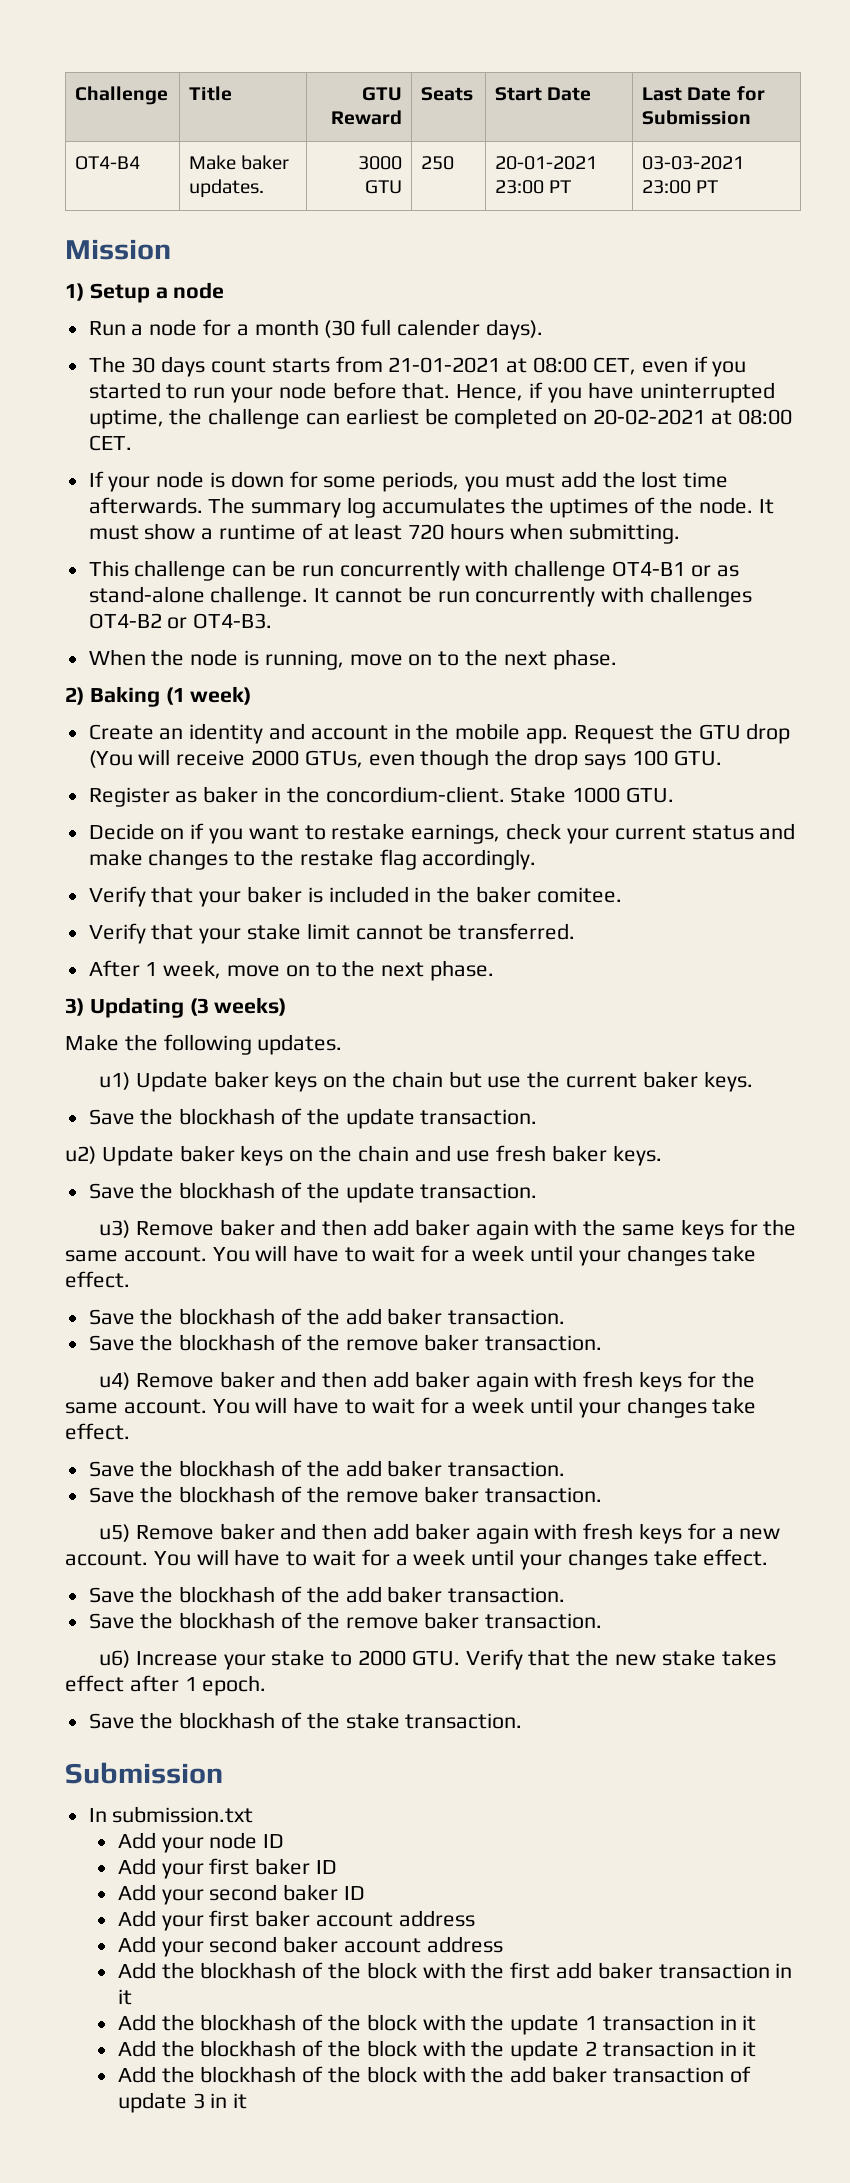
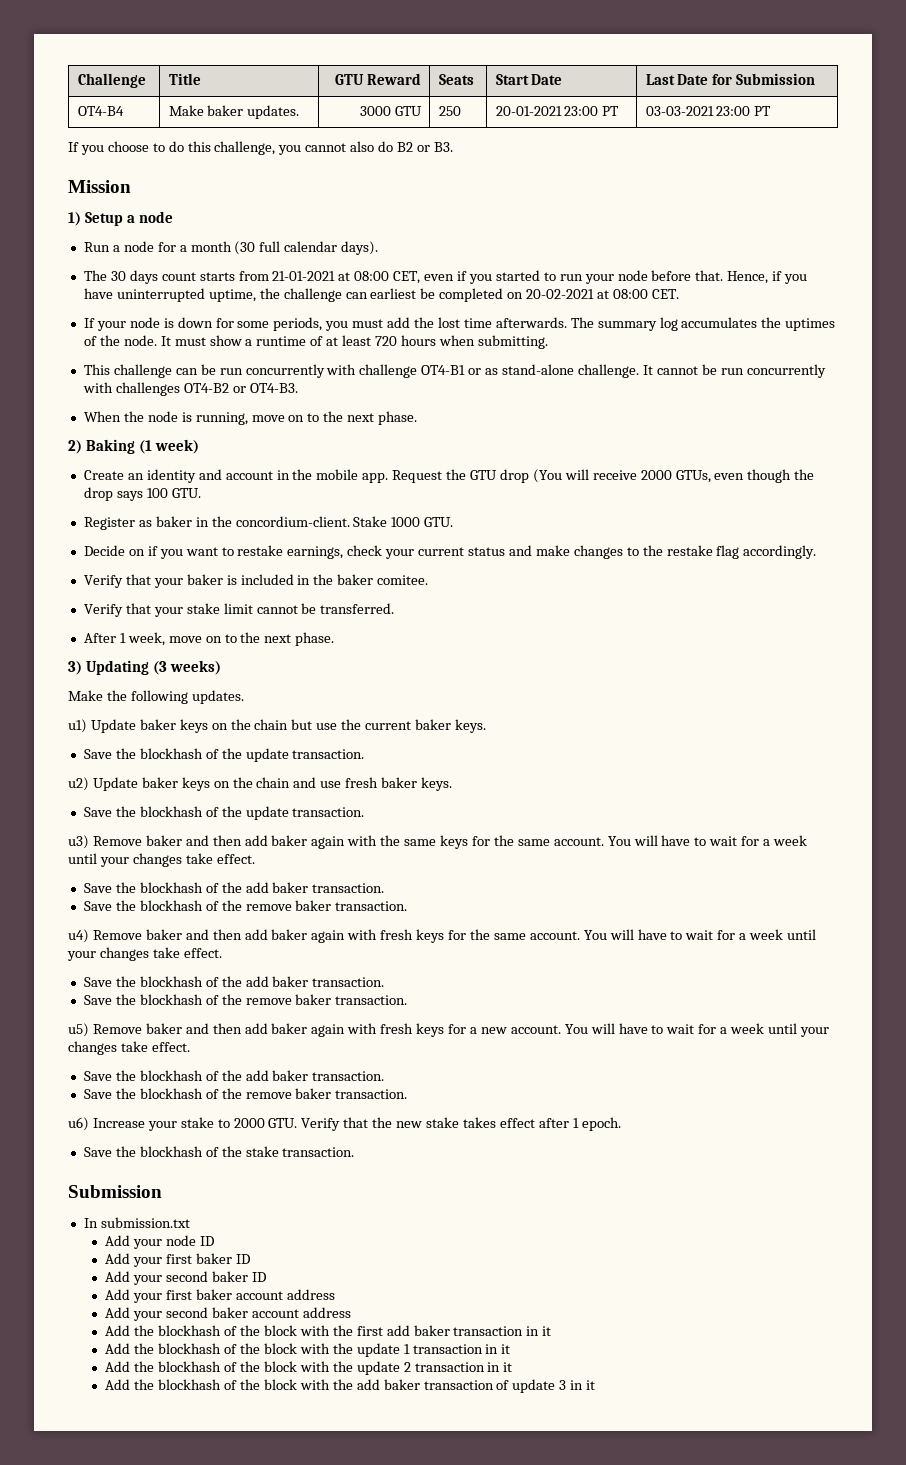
+ If you choose to do this challenge, you cannot also do B2 or B3.
- Run a node for a month (30 full calender days).
+ Run a node for a month (30 full calendar days).

